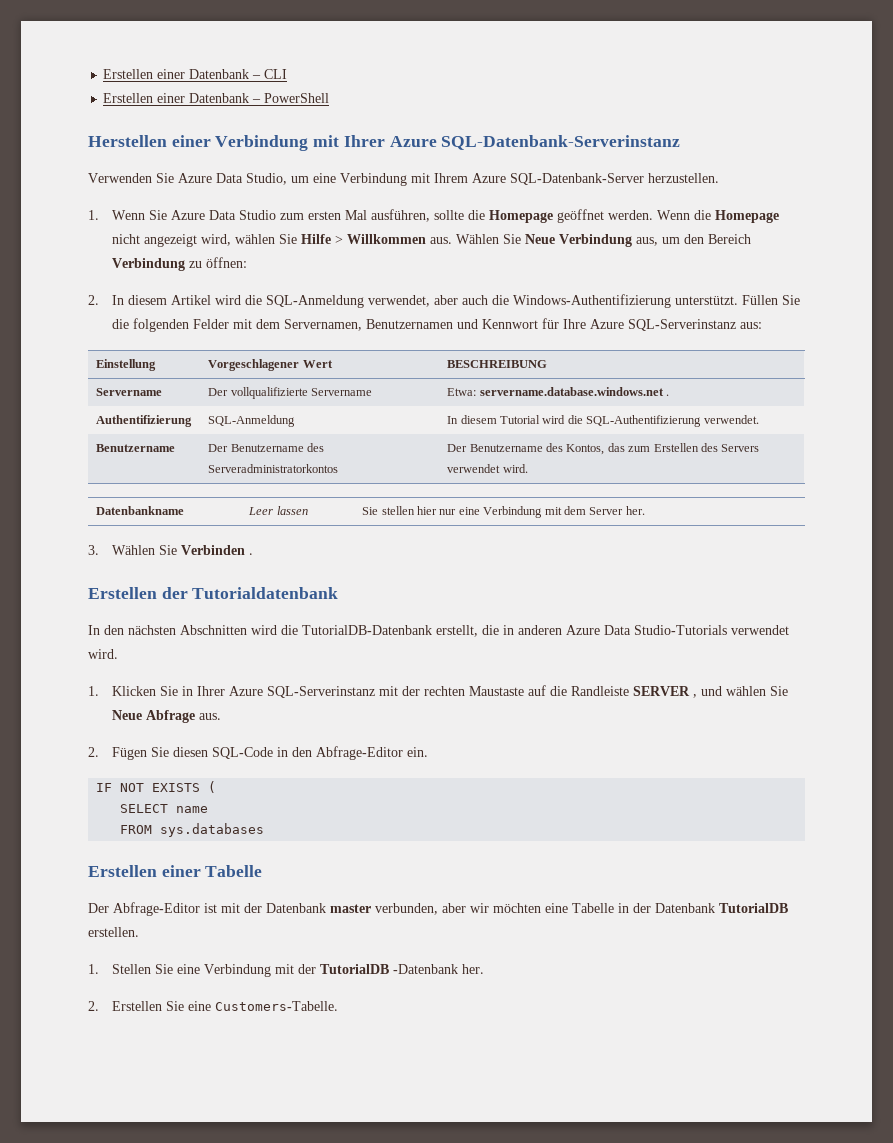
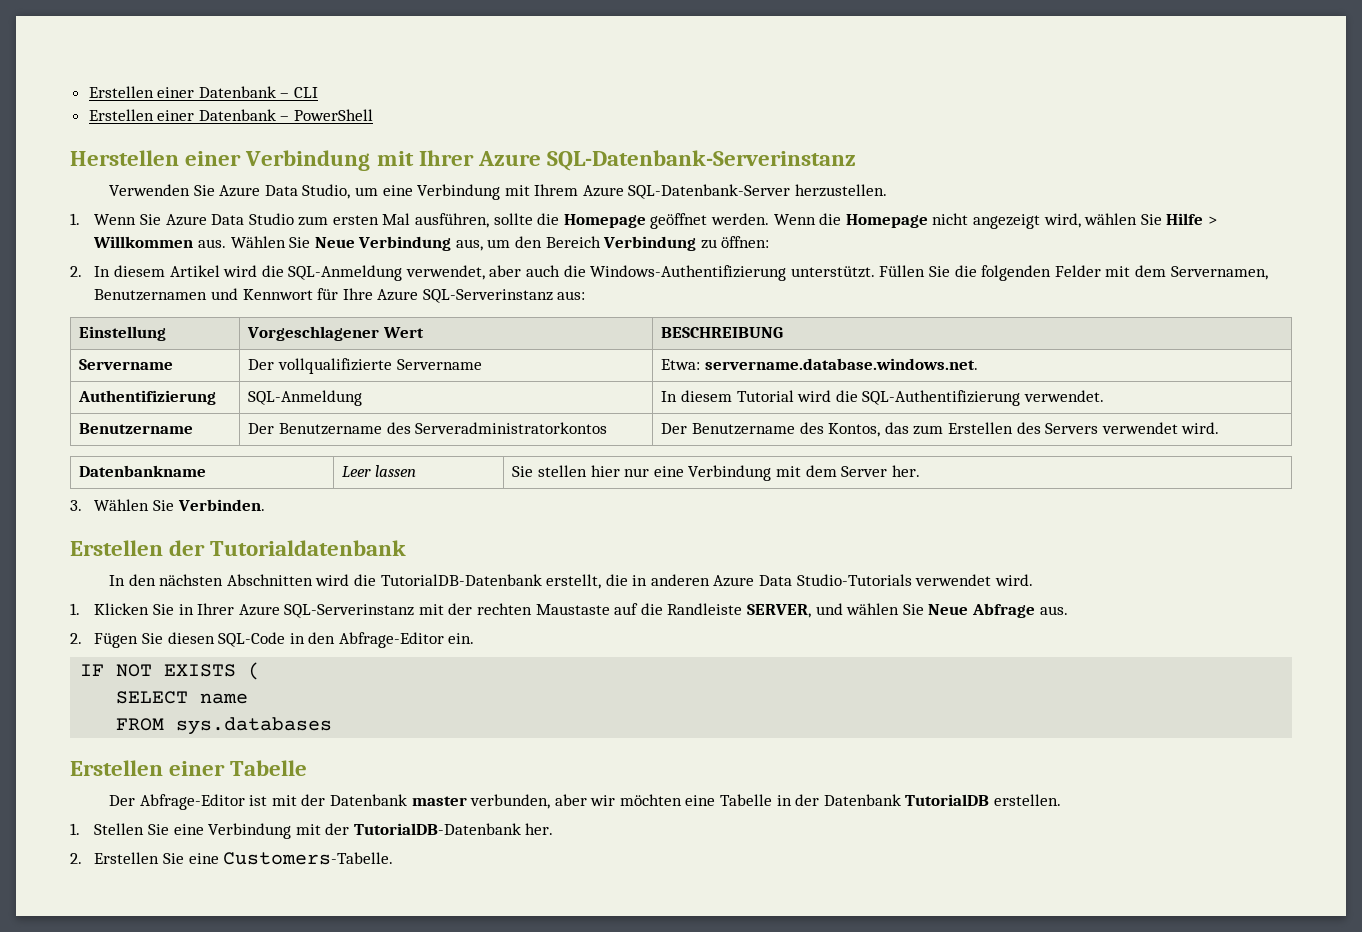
- Servername | Der vollqualifizierte Servername | Etwa: servername.database.windows.net .
+ Servername | Der vollqualifizierte Servername | Etwa: servername.database.windows.net.
- 3. Wählen Sie Verbinden .
+ 3. Wählen Sie Verbinden.
- 1. Klicken Sie in Ihrer Azure SQL-Serverinstanz mit der rechten Maustaste auf die Randleiste SERVER , und wählen Sie Neue Abfrage aus.
+ 1. Klicken Sie in Ihrer Azure SQL-Serverinstanz mit der rechten Maustaste auf die Randleiste SERVER, und wählen Sie Neue Abfrage aus.
- 1. Stellen Sie eine Verbindung mit der TutorialDB -Datenbank her.
+ 1. Stellen Sie eine Verbindung mit der TutorialDB-Datenbank her.

